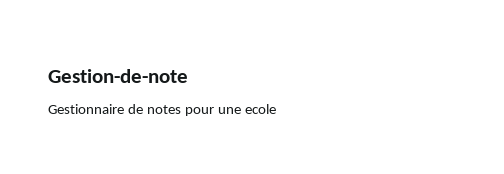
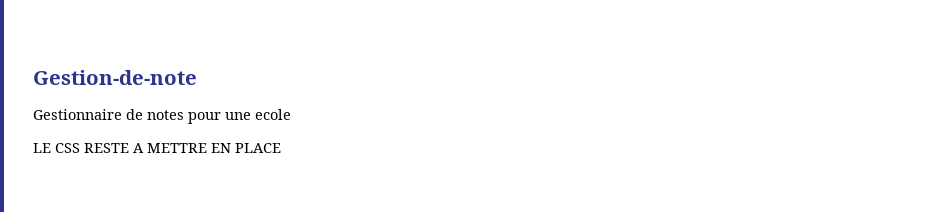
+ LE CSS RESTE A METTRE EN PLACE

